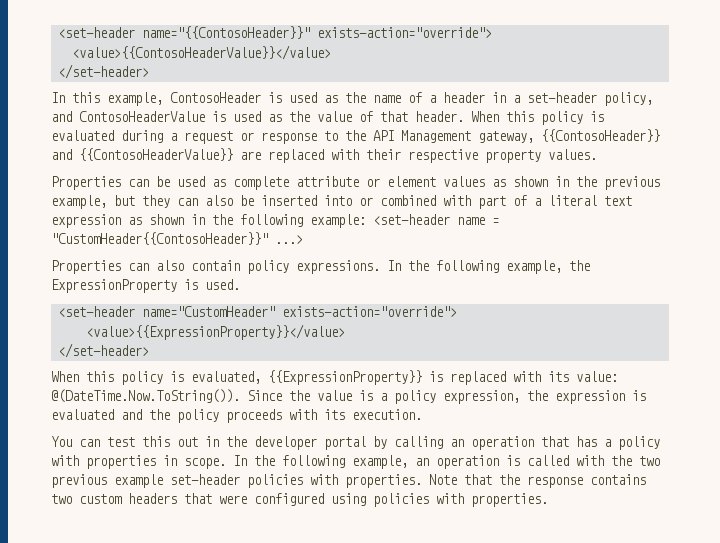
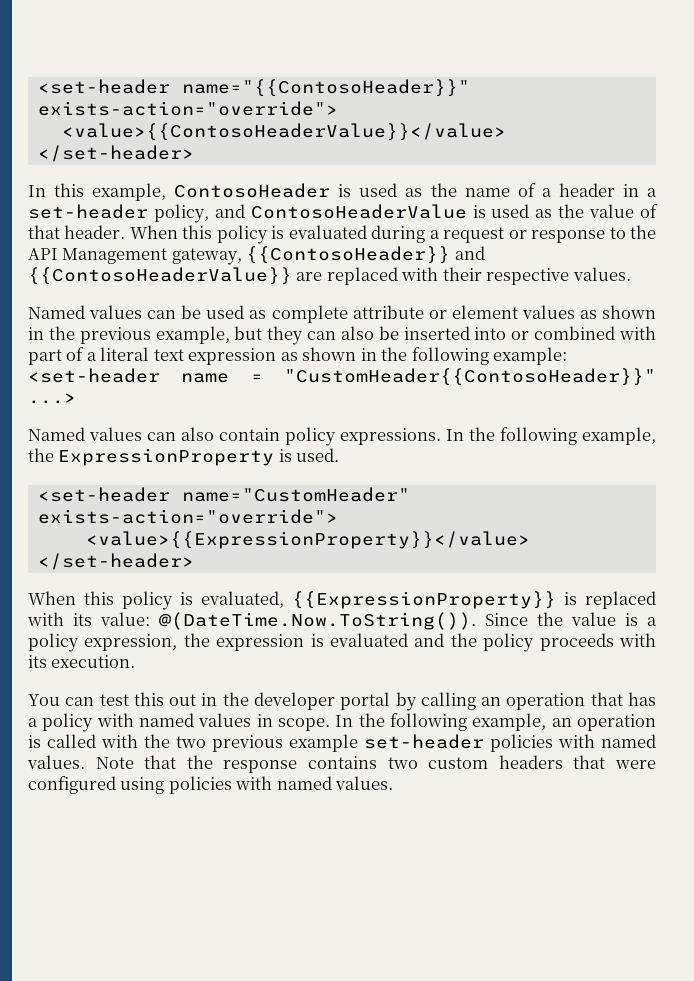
- When this policy is evaluated during a request or response to the API Management gateway, {{ContosoHeader}} and {{ContosoHeaderValue}} are replaced with their respective property values.
+ When this policy is evaluated during a request or response to the API Management gateway, {{ContosoHeader}} and {{ContosoHeaderValue}} are replaced with their respective values.
- Properties can be used as complete attribute or element values as shown in the previous example, but they can also be inserted into or combined with part of a literal text expression as shown in the following example: <set-header name = "CustomHeader{{ContosoHeader}}" ...>
+ Named values can be used as complete attribute or element values as shown in the previous example, but they can also be inserted into or combined with part of a literal text expression as shown in the following example: <set-header name = "CustomHeader{{ContosoHeader}}" ...>
- Properties can also contain policy expressions.
+ Named values can also contain policy expressions.
- You can test this out in the developer portal by calling an operation that has a policy with properties in scope.
+ You can test this out in the developer portal by calling an operation that has a policy with named values in scope.
- In the following example, an operation is called with the two previous example set-header policies with properties.
+ In the following example, an operation is called with the two previous example set-header policies with named values.
- Note that the response contains two custom headers that were configured using policies with properties.
+ Note that the response contains two custom headers that were configured using policies with named values.

